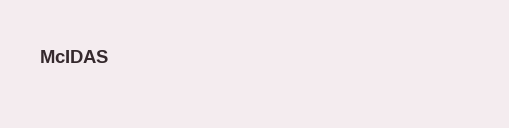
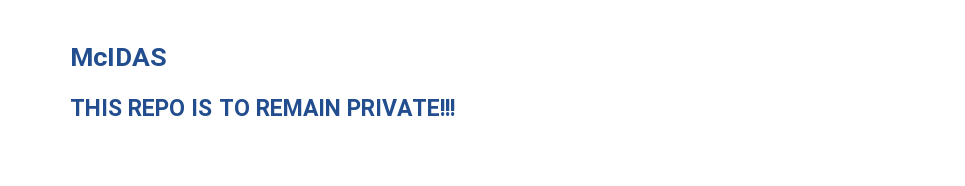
+ THIS REPO IS TO REMAIN PRIVATE!!!

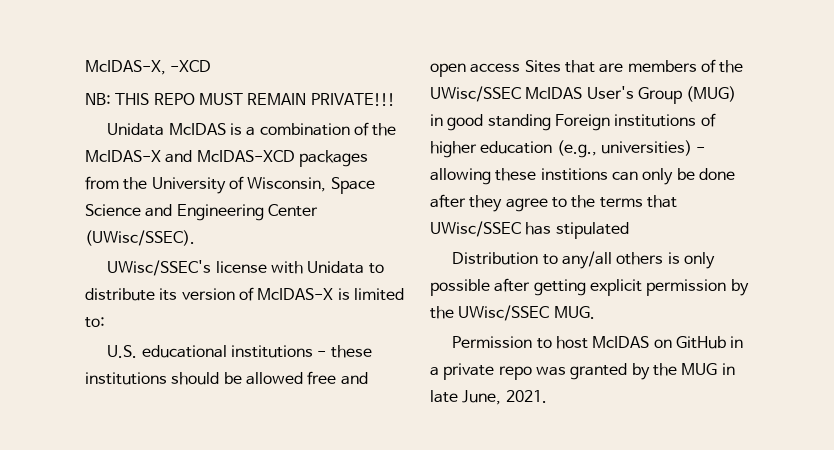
- McIDAS
- THIS REPO IS TO REMAIN PRIVATE!!!
+ McIDAS-X, -XCD
+ NB: THIS REPO MUST REMAIN PRIVATE!!!
+ Unidata McIDAS is a combination of the McIDAS-X and McIDAS-XCD packages from the University of Wisconsin, Space Science and Engineering Center (UWisc/SSEC).
+ UWisc/SSEC's license with Unidata to distribute its version of McIDAS-X is limited to:
+ U.S. educational institutions - these institutions should be allowed free and open access Sites that are members of the UWisc/SSEC McIDAS User's Group (MUG) in good standing Foreign institutions of higher education (e.g., universities) - allowing these institions can only be done after they agree to the terms that UWisc/SSEC has stipulated
+ Distribution to any/all others is only possible after getting explicit permission by the UWisc/SSEC MUG.
+ Permission to host McIDAS on GitHub in a private repo was granted by the MUG in late June, 2021.

